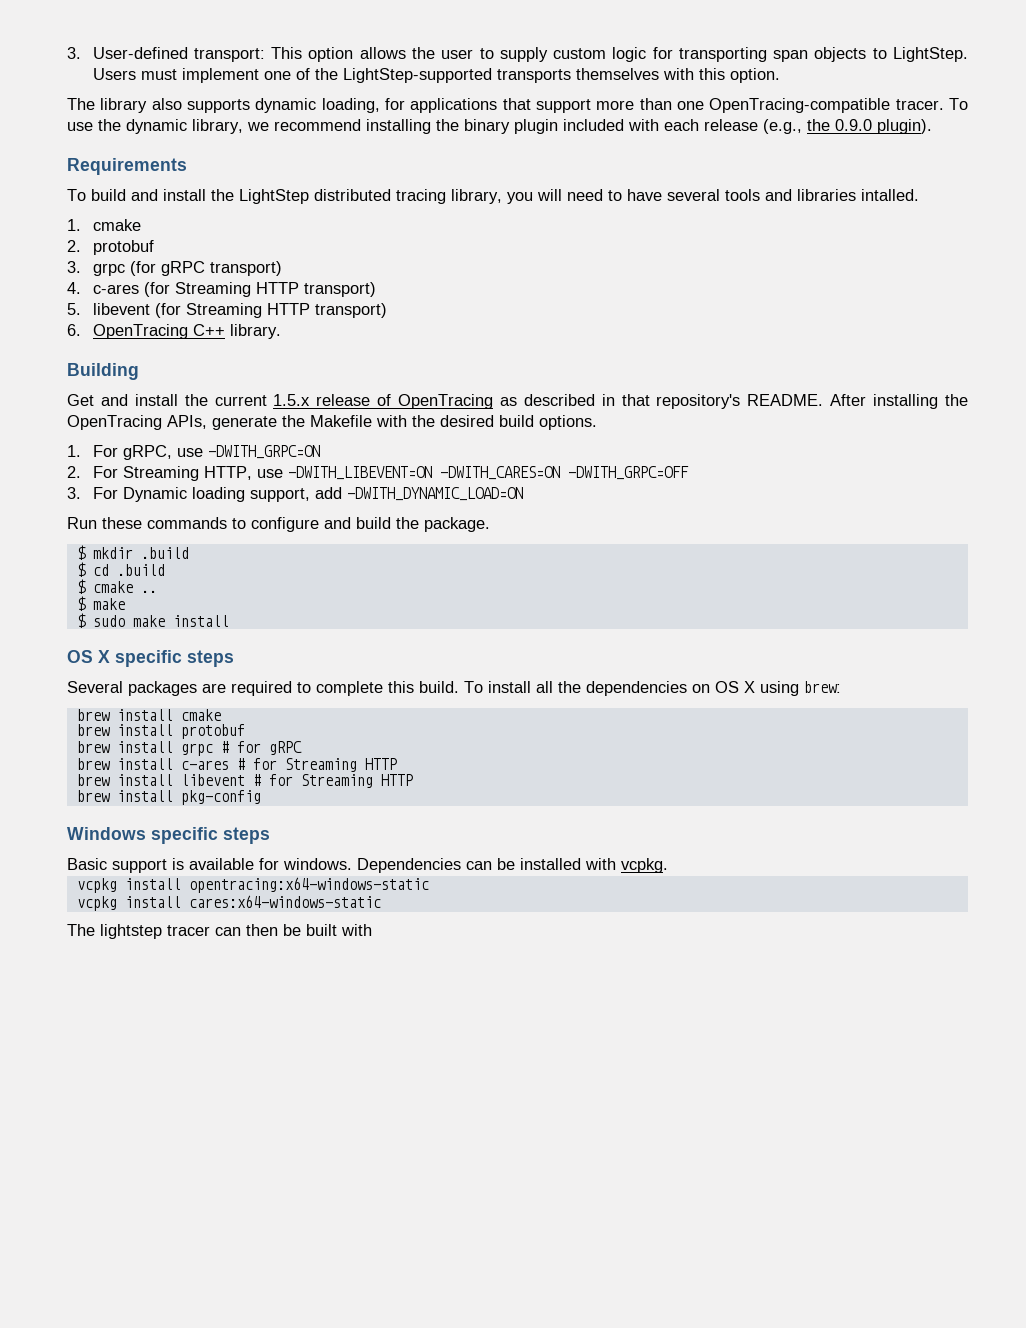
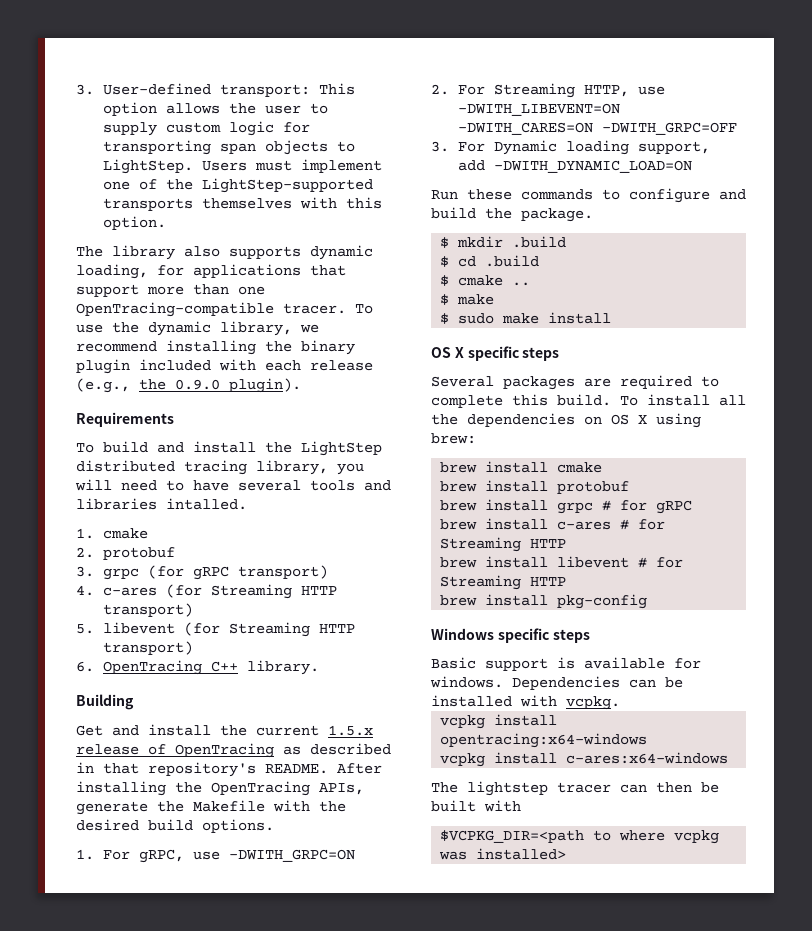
- vcpkg install opentracing:x64-windows-static
- vcpkg install cares:x64-windows-static
+ vcpkg install opentracing:x64-windows
+ vcpkg install c-ares:x64-windows
+ $VCPKG_DIR=<path to where vcpkg was installed>

